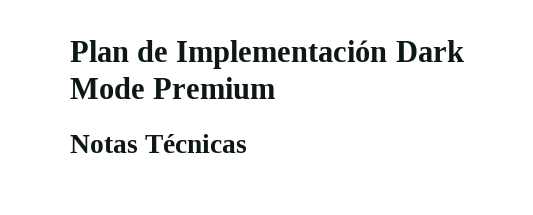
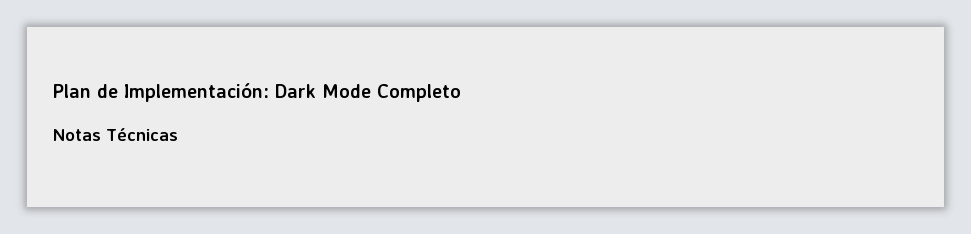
- Plan de Implementación Dark Mode Premium
+ Plan de Implementación: Dark Mode Completo

